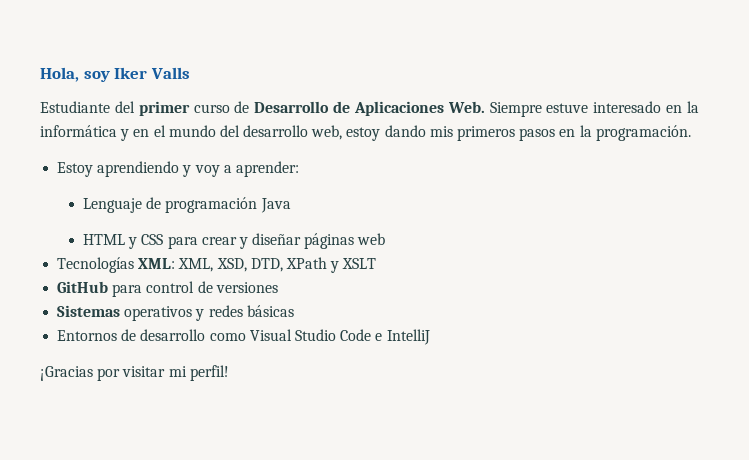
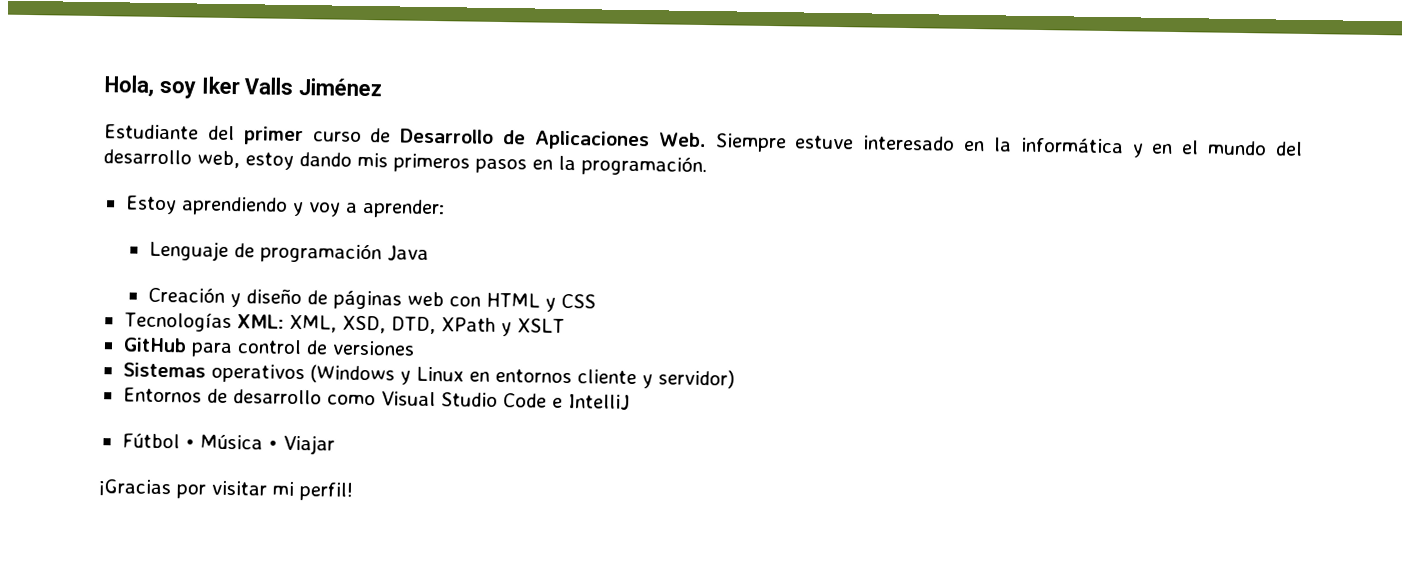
- Hola, soy Iker Valls
+ Hola, soy Iker Valls Jiménez
- HTML y CSS para crear y diseñar páginas web
+ Creación y diseño de páginas web con HTML y CSS
- Sistemas operativos y redes básicas
+ Sistemas operativos (Windows y Linux en entornos cliente y servidor)
+ Fútbol • Música • Viajar

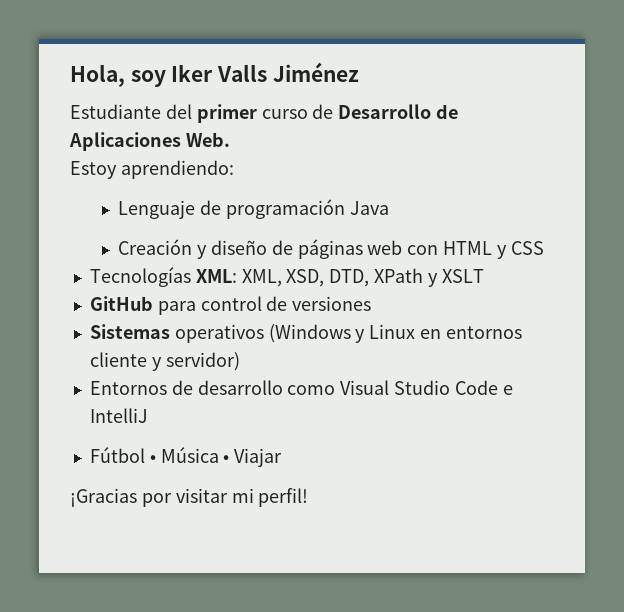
- Estudiante del primer curso de Desarrollo de Aplicaciones Web. Siempre estuve interesado en la informática y en el mundo del desarrollo web, estoy dando mis primeros pasos en la programación.
- Estoy aprendiendo y voy a aprender:
+ Estudiante del primer curso de Desarrollo de Aplicaciones Web.
+ Estoy aprendiendo:

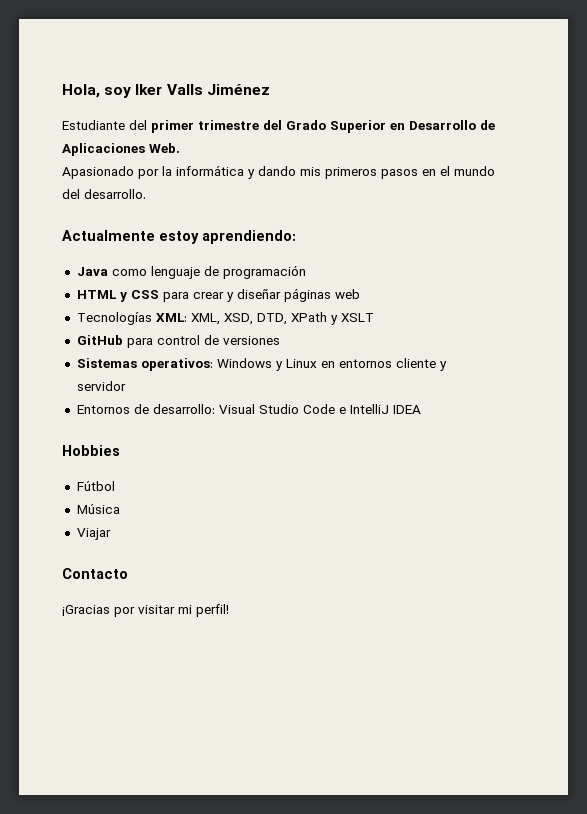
- Estudiante del primer curso de Desarrollo de Aplicaciones Web.
+ Estudiante del primer trimestre del Grado Superior en Desarrollo de Aplicaciones Web.
- Estoy aprendiendo:
- Lenguaje de programación Java
- Creación y diseño de páginas web con HTML y CSS
+ Apasionado por la informática y dando mis primeros pasos en el mundo del desarrollo.
+ Actualmente estoy aprendiendo:
+ Java como lenguaje de programación
+ HTML y CSS para crear y diseñar páginas web
- Sistemas operativos (Windows y Linux en entornos cliente y servidor)
+ Sistemas operativos: Windows y Linux en entornos cliente y servidor
- Entornos de desarrollo como Visual Studio Code e IntelliJ
+ Entornos de desarrollo: Visual Studio Code e IntelliJ IDEA
+ Hobbies
- Fútbol • Música • Viajar
+ Fútbol
+ Música
+ Viajar
+ Contacto

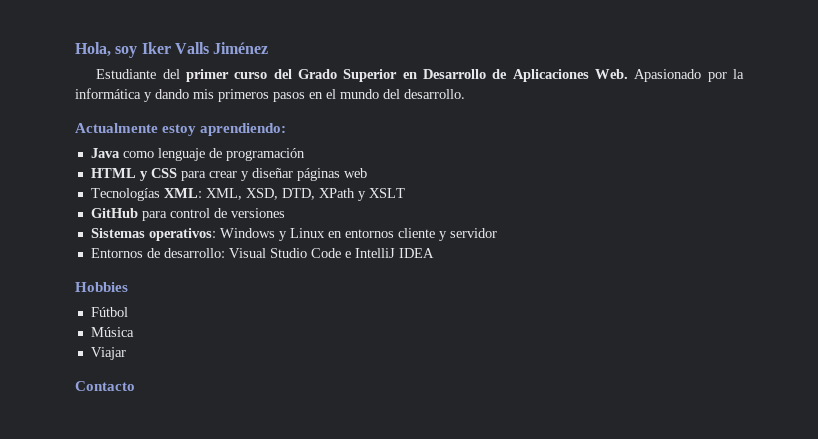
- Estudiante del primer trimestre del Grado Superior en Desarrollo de Aplicaciones Web.
- Apasionado por la informática y dando mis primeros pasos en el mundo del desarrollo.
+ Estudiante del primer curso del Grado Superior en Desarrollo de Aplicaciones Web. Apasionado por la informática y dando mis primeros pasos en el mundo del desarrollo.
- ¡Gracias por visitar mi perfil!

